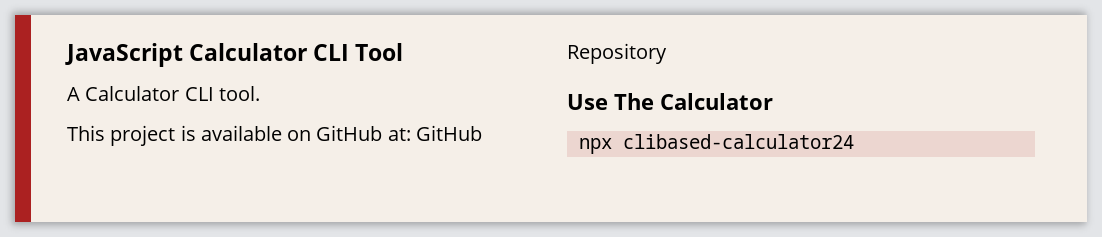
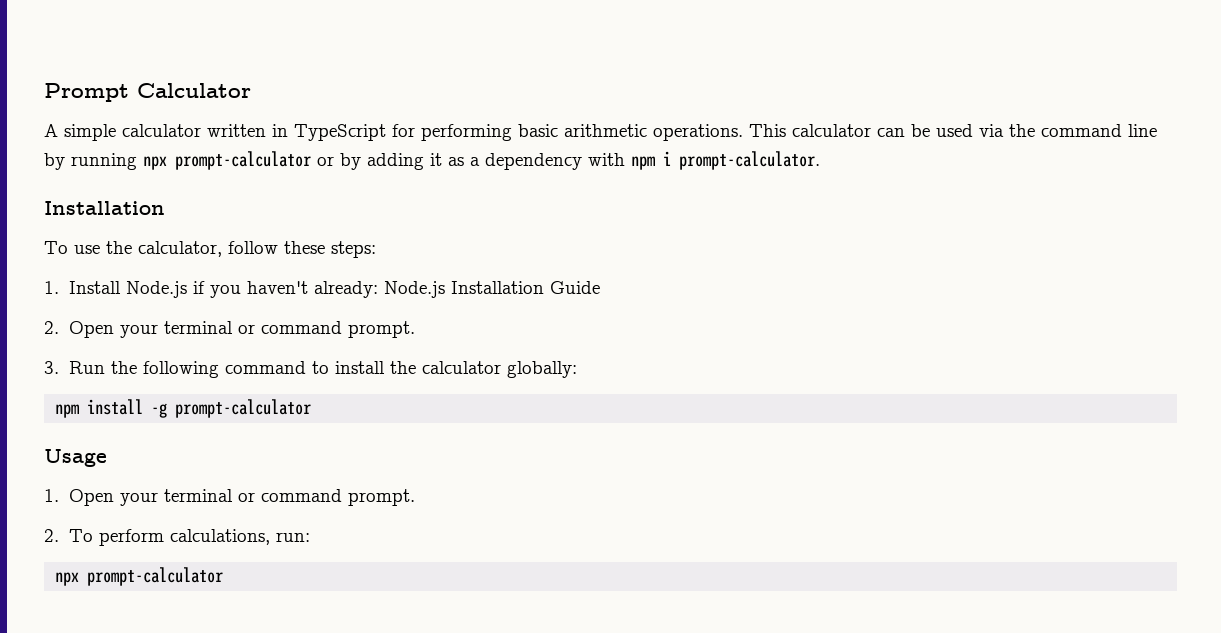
- JavaScript Calculator CLI Tool
+ Prompt Calculator
- A Calculator CLI tool.
- This project is available on GitHub at: GitHub Repository
- Use The Calculator
- npx clibased-calculator24
+ A simple calculator written in TypeScript for performing basic arithmetic operations. This calculator can be used via the command line by running npx prompt-calculator or by adding it as a dependency with npm i prompt-calculator.
+ Installation
+ To use the calculator, follow these steps:
+ 1. Install Node.js if you haven't already: Node.js Installation Guide
+ 2. Open your terminal or command prompt.
+ 3. Run the following command to install the calculator globally:
+ npm install -g prompt-calculator
+ Usage
+ 1. Open your terminal or command prompt.
+ 2. To perform calculations, run:
+ npx prompt-calculator

